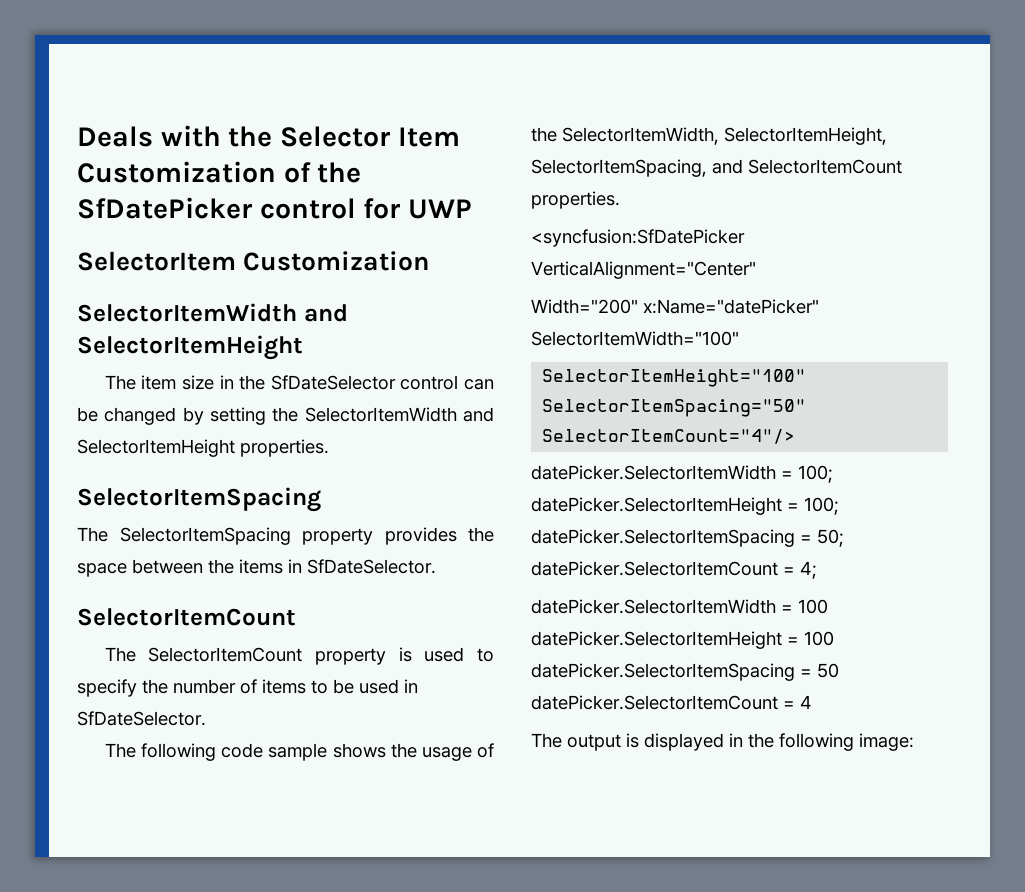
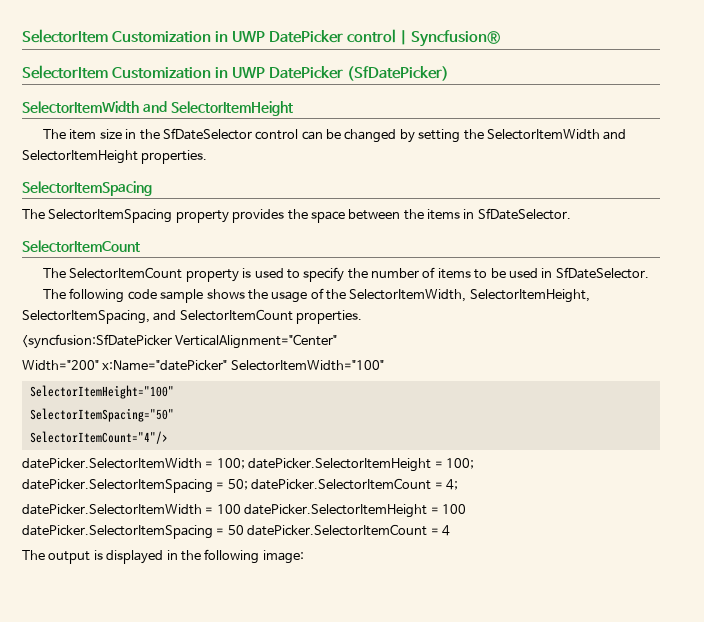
- Deals with the Selector Item Customization of the SfDatePicker control for UWP
- SelectorItem Customization
+ SelectorItem Customization in UWP DatePicker control | Syncfusion®
+ SelectorItem Customization in UWP DatePicker (SfDatePicker)

